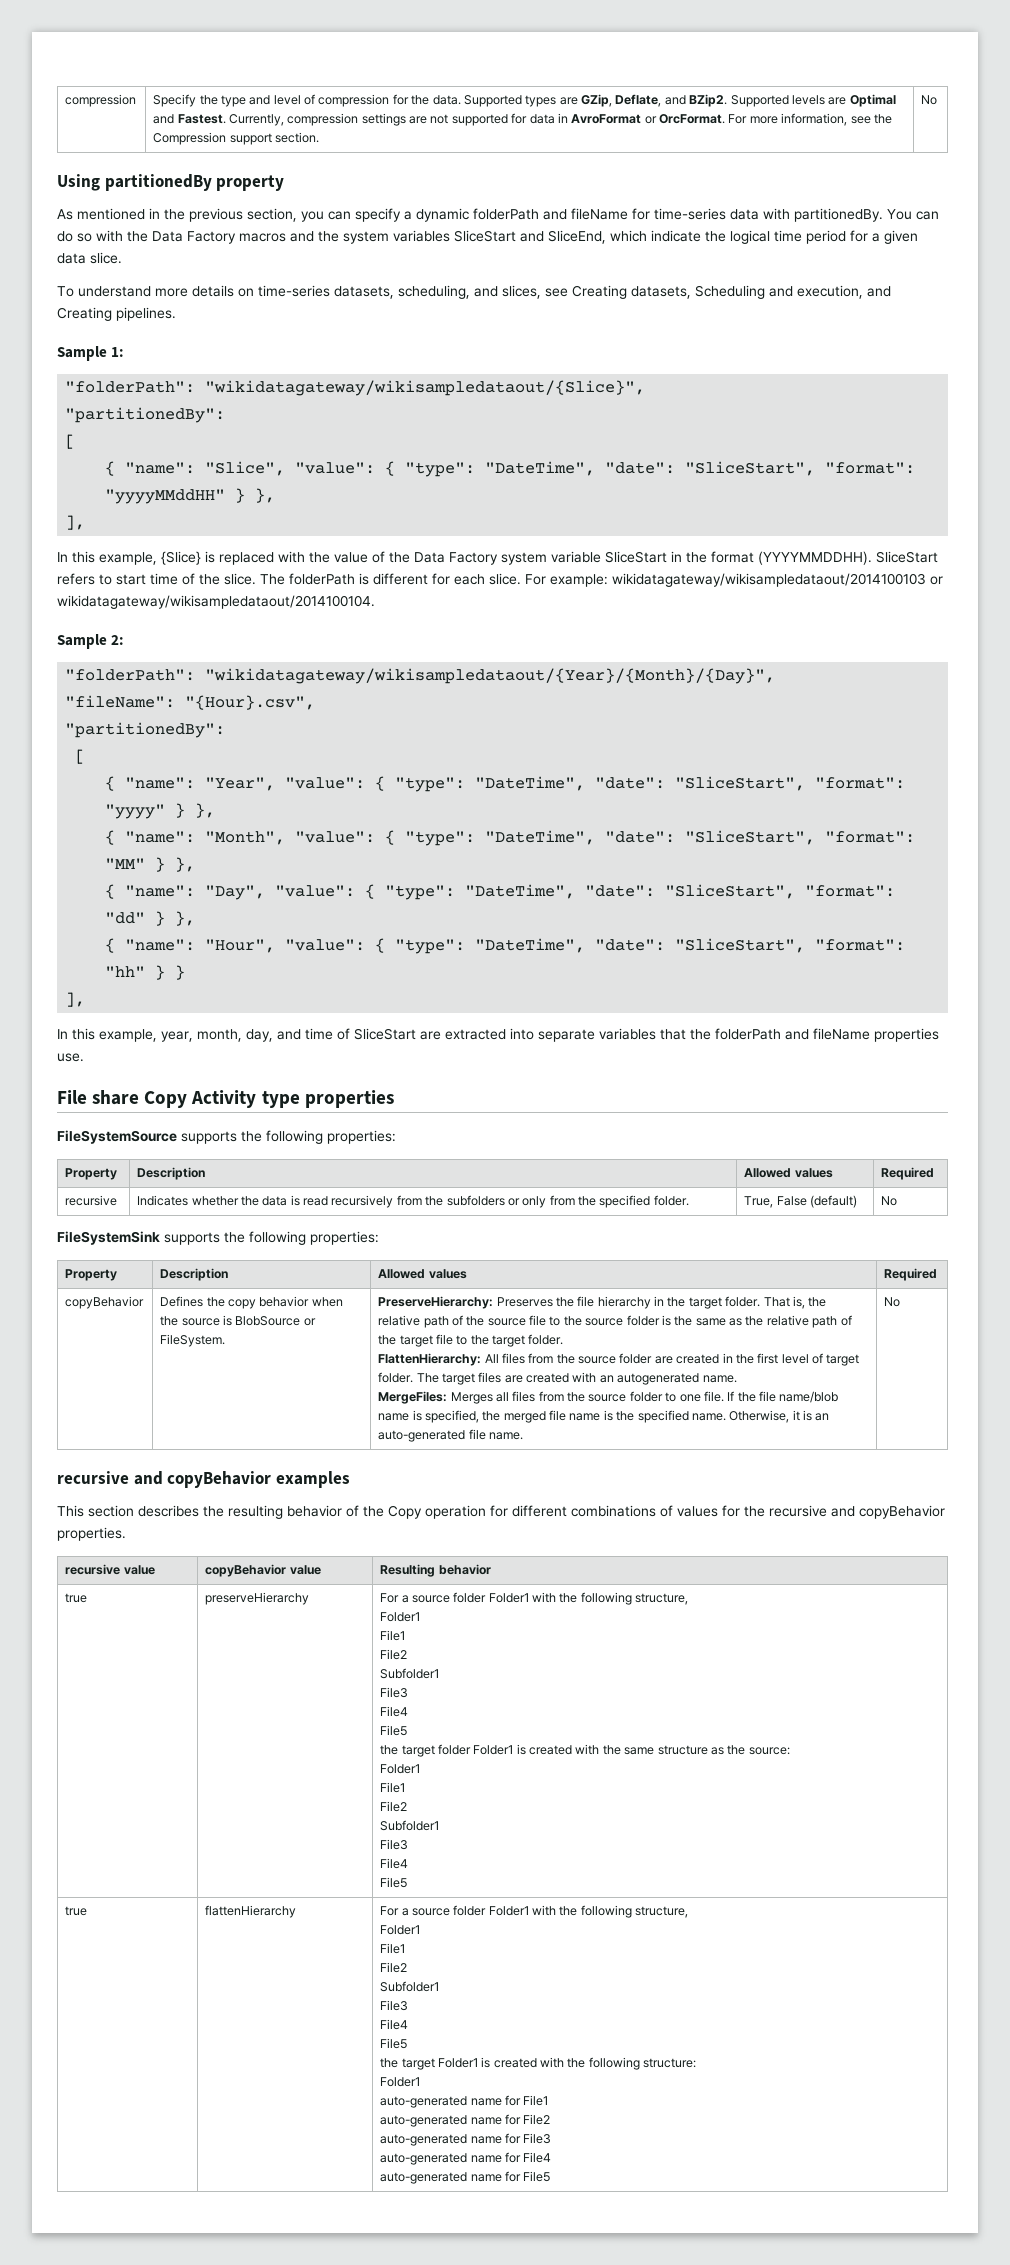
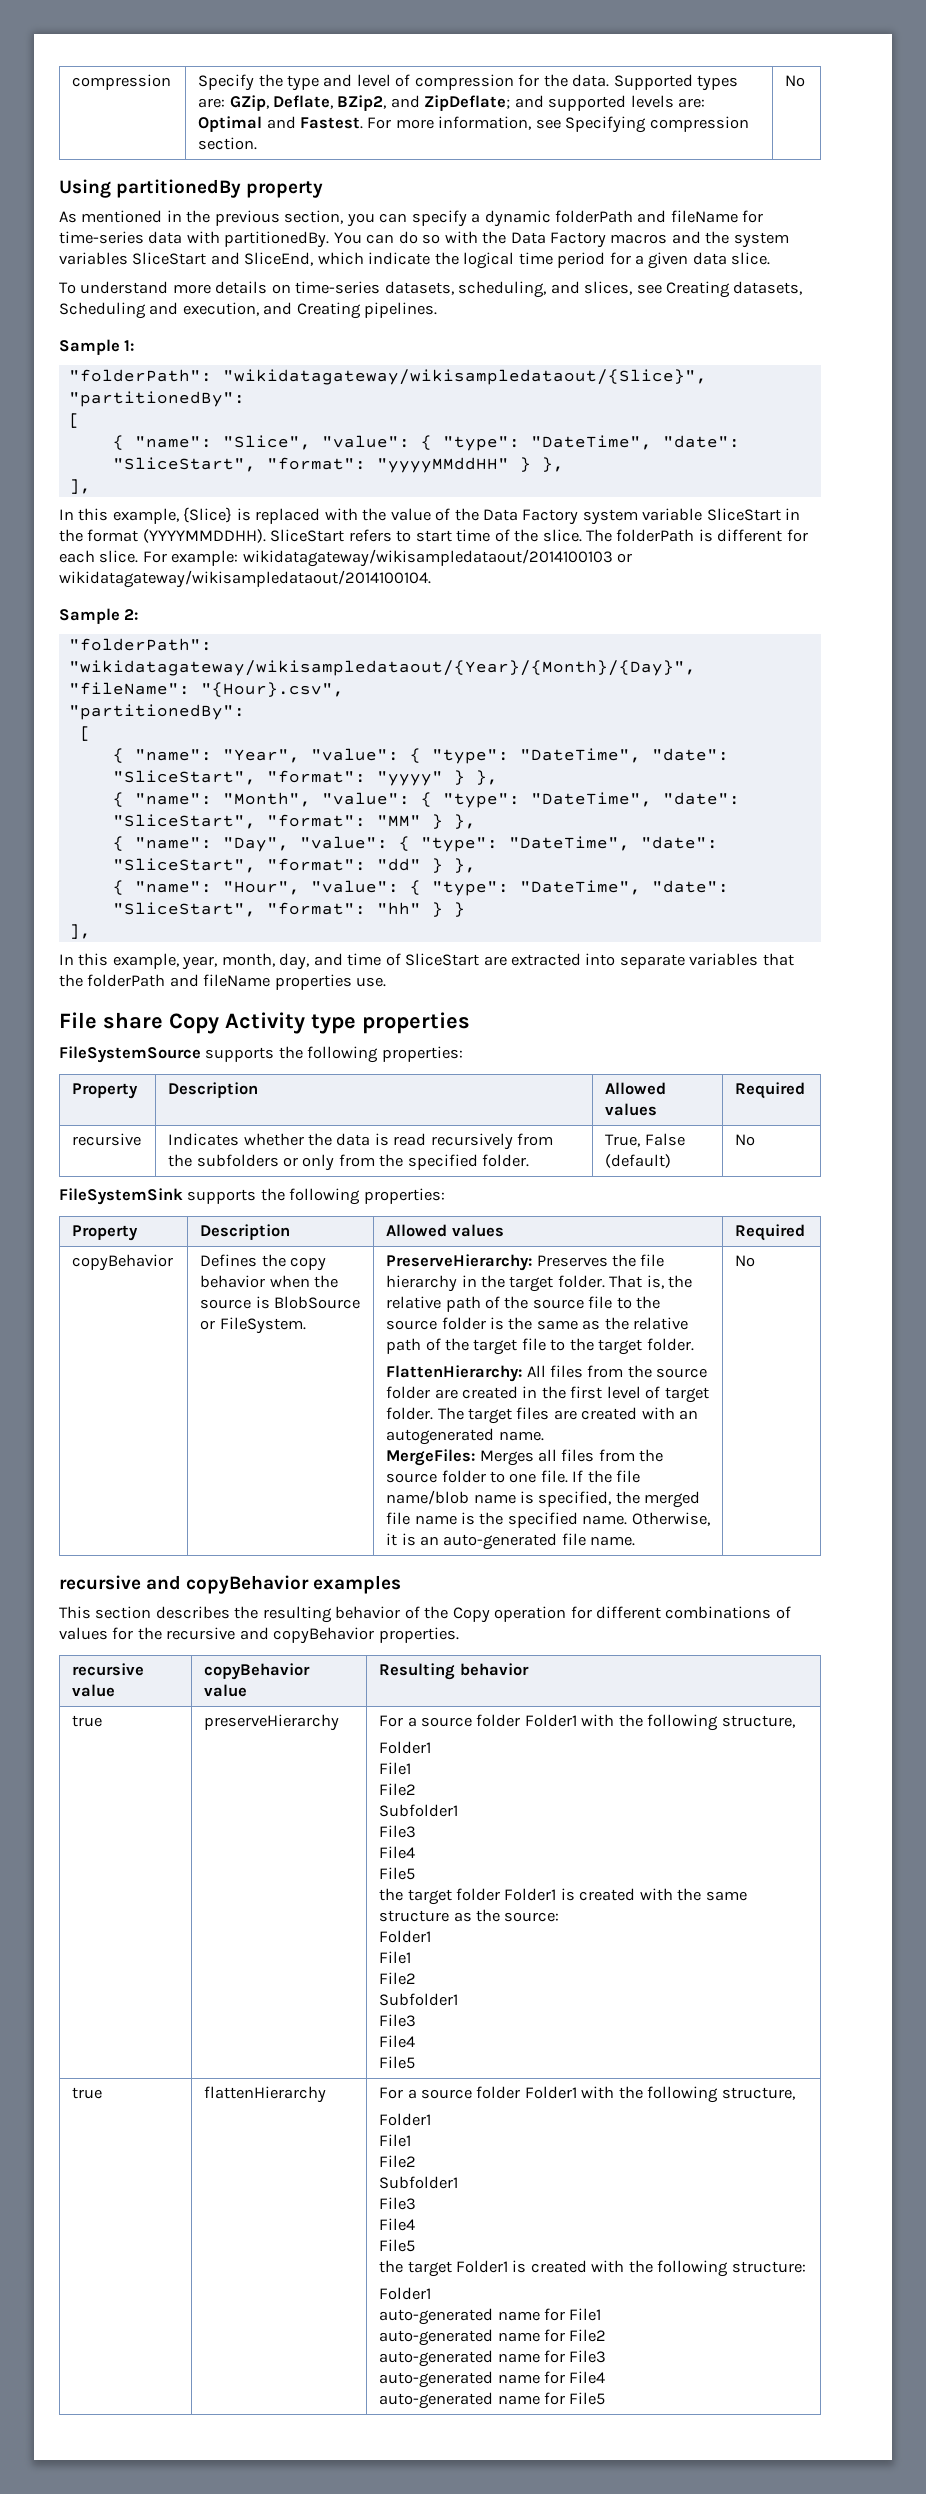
- Supported types are GZip, Deflate, and BZip2. Supported levels are Optimal and Fastest. Currently, compression settings are not supported for data in AvroFormat or OrcFormat.
+ Supported types are: GZip, Deflate, BZip2, and ZipDeflate; and supported levels are: Optimal and Fastest.
- For more information, see the Compression support section.
+ For more information, see Specifying compression section.

